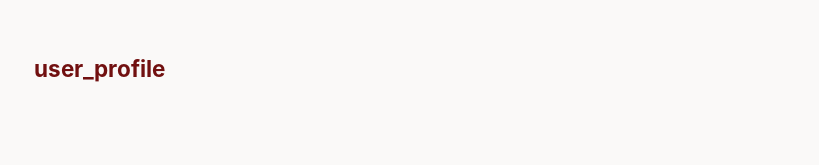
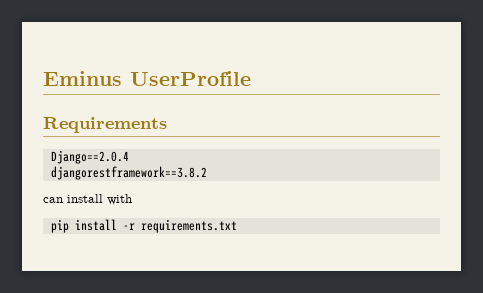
- user_profile
+ Eminus UserProfile
+ Requirements
+ Django==2.0.4
+ djangorestframework==3.8.2
+ can install with
+ pip install -r requirements.txt

